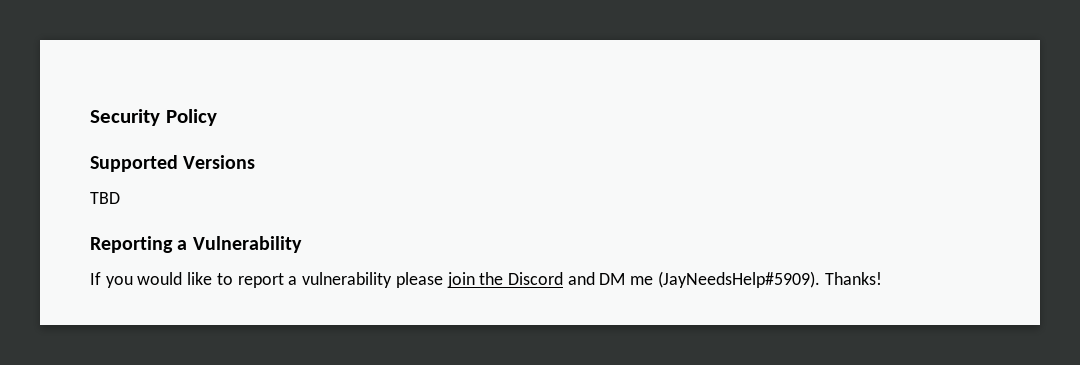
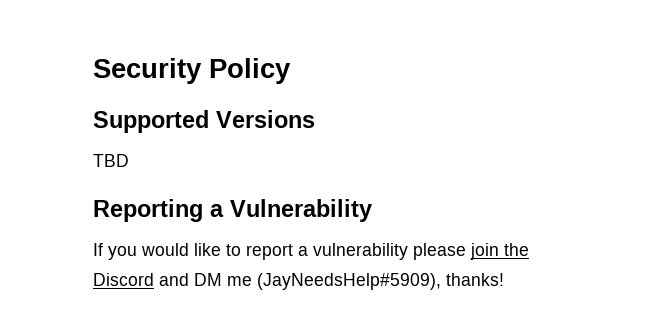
- If you would like to report a vulnerability please join the Discord and DM me (JayNeedsHelp#5909). Thanks!
+ If you would like to report a vulnerability please join the Discord and DM me (JayNeedsHelp#5909), thanks!

